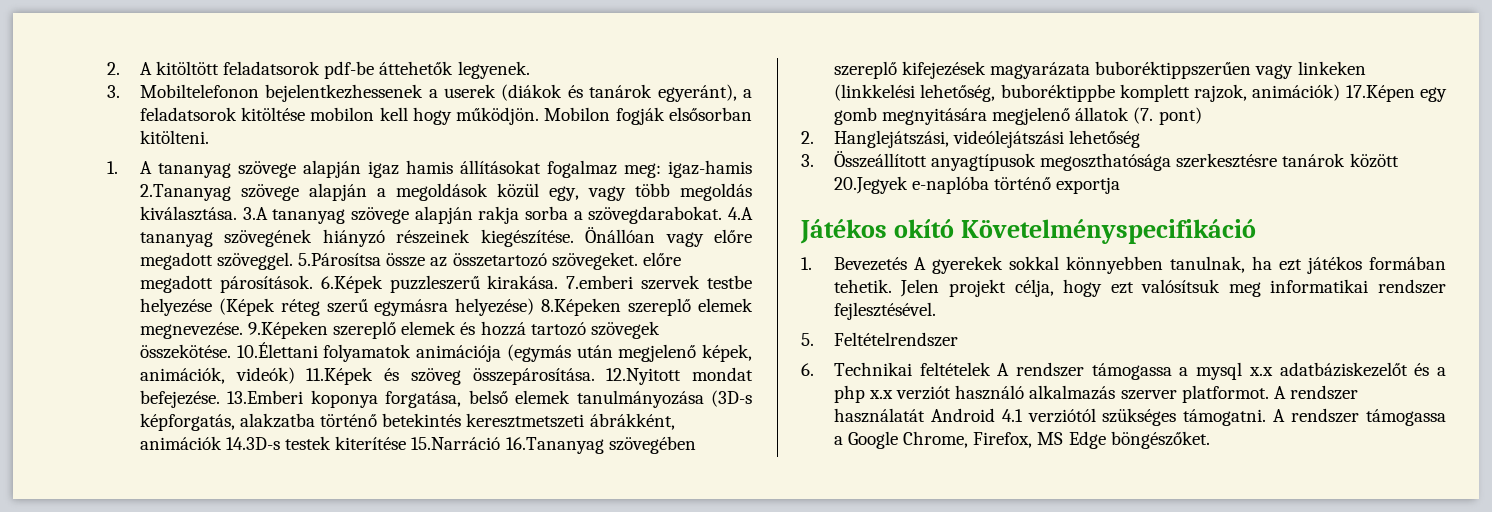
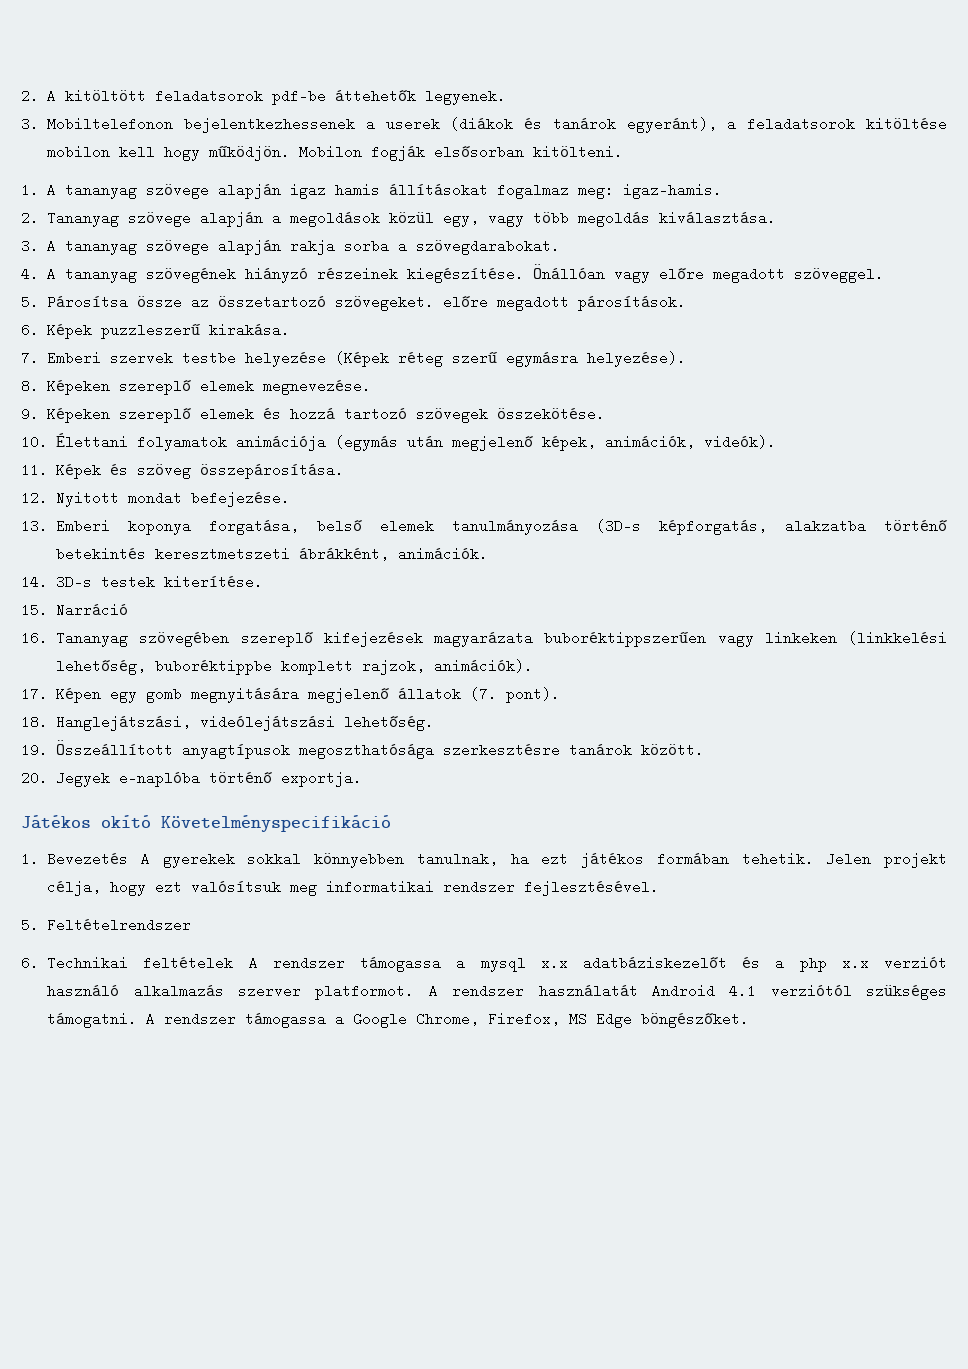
- 1. A tananyag szövege alapján igaz hamis állításokat fogalmaz meg: igaz-hamis 2.Tananyag szövege alapján a megoldások közül egy, vagy több megoldás kiválasztása. 3.A tananyag szövege alapján rakja sorba a szövegdarabokat. 4.A tananyag szövegének hiányzó részeinek kiegészítése.
+ 1. A tananyag szövege alapján igaz hamis állításokat fogalmaz meg: igaz-hamis.
+ 2. Tananyag szövege alapján a megoldások közül egy, vagy több megoldás kiválasztása.
+ 3. A tananyag szövege alapján rakja sorba a szövegdarabokat.
+ 4. A tananyag szövegének hiányzó részeinek kiegészítése.
- Önállóan vagy előre megadott szöveggel. 5.Párosítsa össze az összetartozó szövegeket. előre megadott párosítások. 6.Képek puzzleszerű kirakása. 7.emberi szervek testbe helyezése (Képek réteg szerű egymásra helyezése) 8.Képeken szereplő elemek megnevezése. 9.Képeken szereplő elemek és hozzá tartozó szövegek összekötése. 10.Élettani folyamatok animációja (egymás után megjelenő képek, animációk, videók) 11.Képek és szöveg összepárosítása. 12.Nyitott mondat befejezése. 13.Emberi koponya forgatása, belső elemek tanulmányozása (3D-s képforgatás, alakzatba történő betekintés keresztmetszeti ábrákként, animációk 14.3D-s testek kiterítése 15.Narráció 16.Tananyag szövegében szereplő kifejezések magyarázata buboréktippszerűen vagy linkeken (linkkelési lehetőség, buboréktippbe komplett rajzok, animációk) 17.Képen egy gomb megnyitására megjelenő állatok (7. pont)
- 2. Hanglejátszási, videólejátszási lehetőség
- 3. Összeállított anyagtípusok megoszthatósága szerkesztésre tanárok között 20.Jegyek e-naplóba történő exportja
+ Önállóan vagy előre megadott szöveggel.
+ 5. Párosítsa össze az összetartozó szövegeket. előre megadott párosítások.
+ 6. Képek puzzleszerű kirakása.
+ 7. Emberi szervek testbe helyezése (Képek réteg szerű egymásra helyezése).
+ 8. Képeken szereplő elemek megnevezése.
+ 9. Képeken szereplő elemek és hozzá tartozó szövegek összekötése.
+ 10. Élettani folyamatok animációja (egymás után megjelenő képek, animációk, videók).
+ 11. Képek és szöveg összepárosítása.
+ 12. Nyitott mondat befejezése.
+ 13. Emberi koponya forgatása, belső elemek tanulmányozása (3D-s képforgatás, alakzatba történő betekintés keresztmetszeti ábrákként, animációk.
+ 14. 3D-s testek kiterítése.
+ 15. Narráció
+ 16. Tananyag szövegében szereplő kifejezések magyarázata buboréktippszerűen vagy linkeken (linkkelési lehetőség, buboréktippbe komplett rajzok, animációk).
+ 17. Képen egy gomb megnyitására megjelenő állatok (7. pont).
+ 18. Hanglejátszási, videólejátszási lehetőség.
+ 19. Összeállított anyagtípusok megoszthatósága szerkesztésre tanárok között.
+ 20. Jegyek e-naplóba történő exportja.

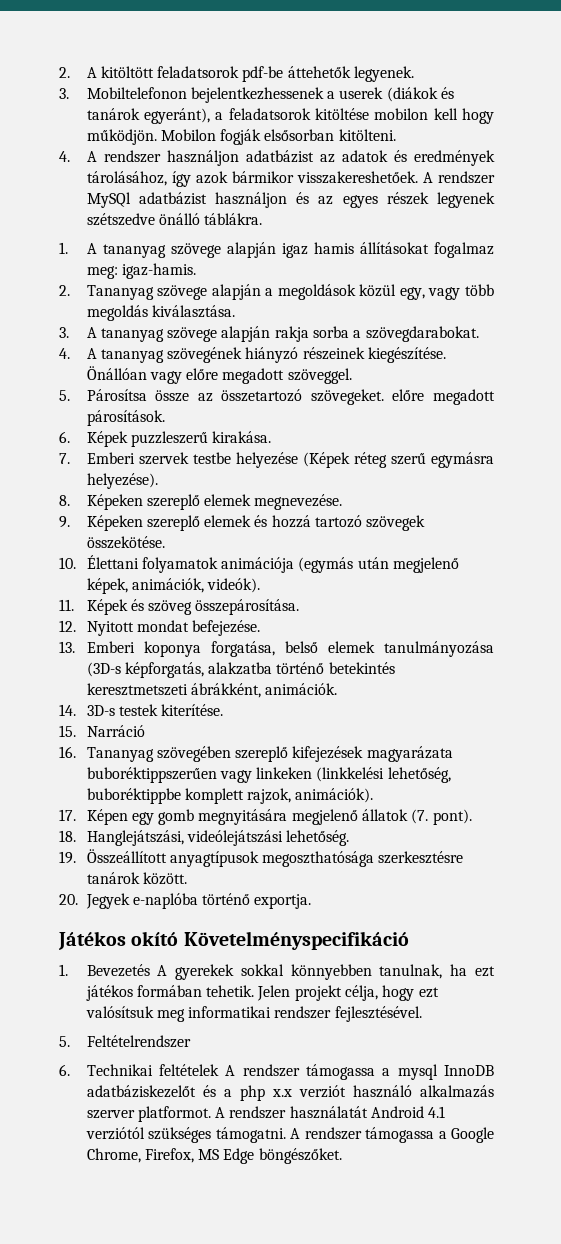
+ 4. A rendszer használjon adatbázist az adatok és eredmények tárolásához, így azok bármikor visszakereshetőek. A rendszer MySQl adatbázist használjon és az egyes részek legyenek szétszedve önálló táblákra.
- 6. Technikai feltételek A rendszer támogassa a mysql x.x adatbáziskezelőt és a php x.x verziót használó alkalmazás szerver platformot.
+ 6. Technikai feltételek A rendszer támogassa a mysql InnoDB adatbáziskezelőt és a php x.x verziót használó alkalmazás szerver platformot.

